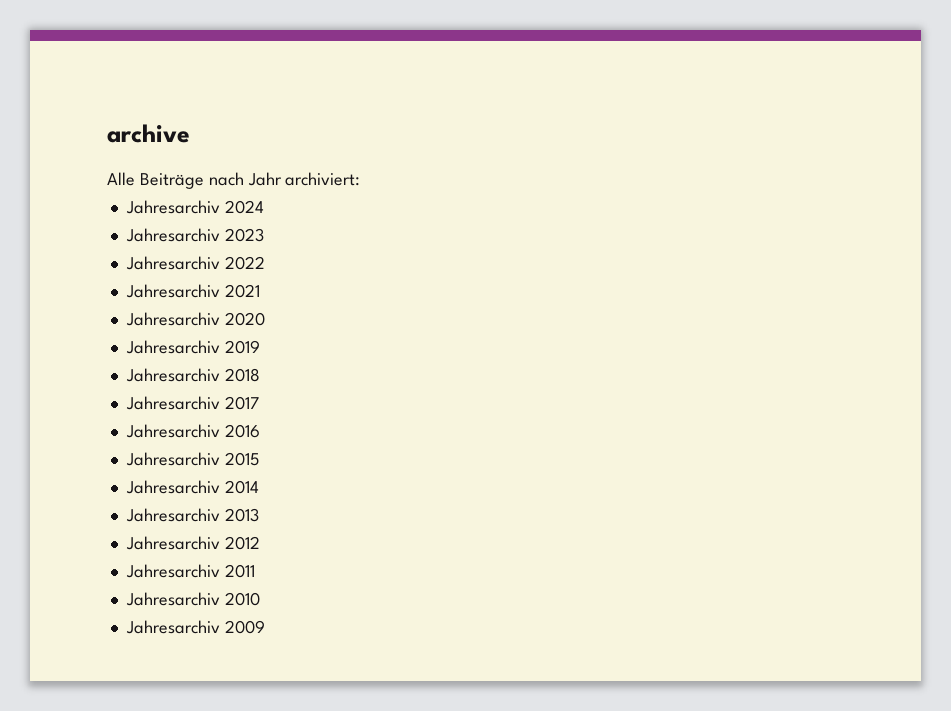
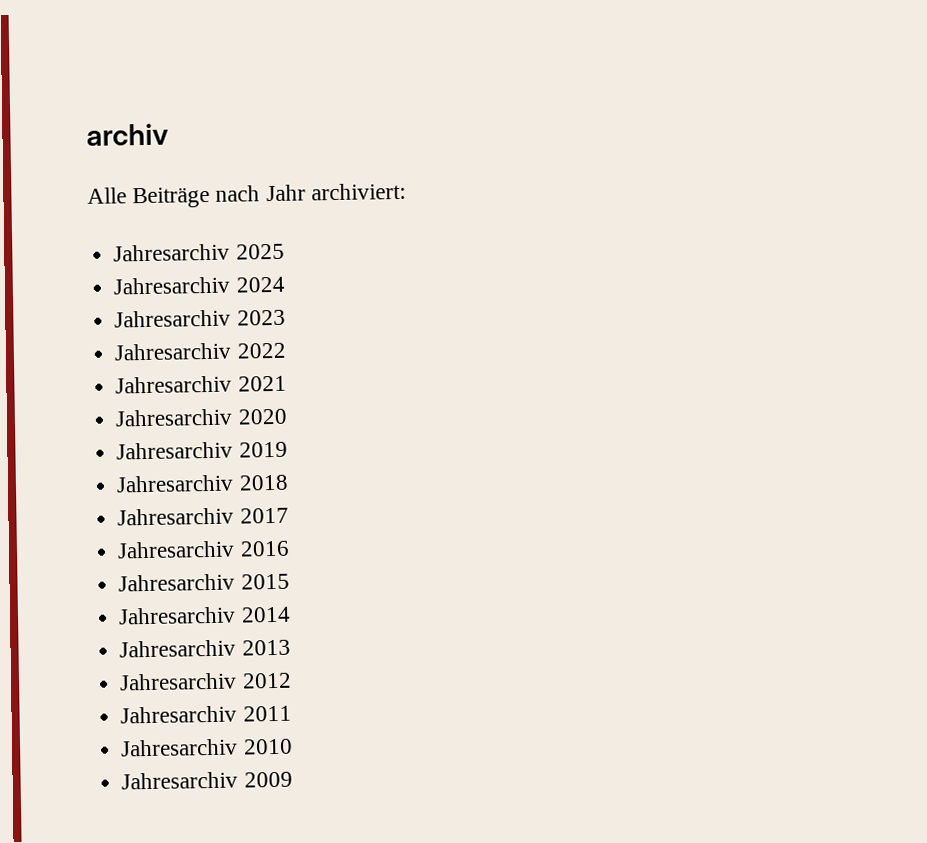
- archive
+ archiv
+ Jahresarchiv 2025

